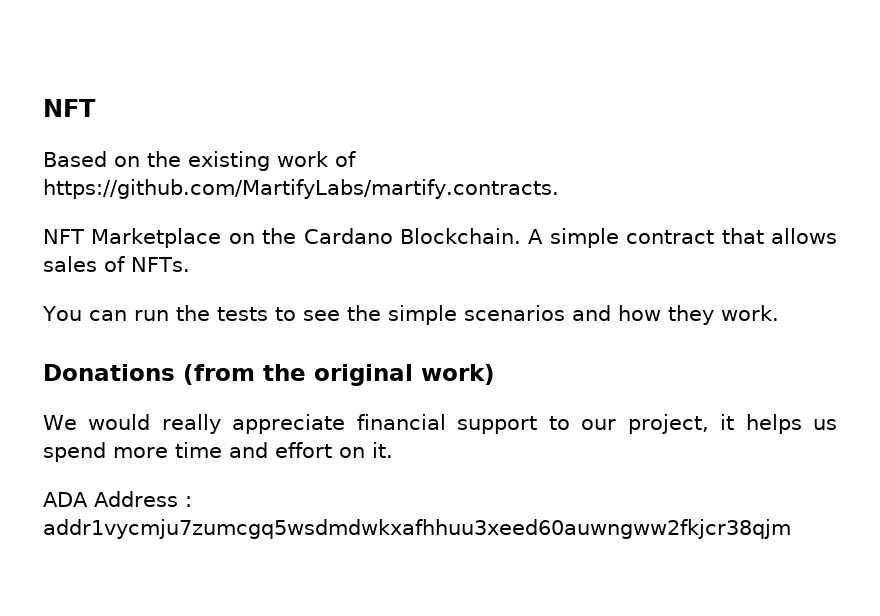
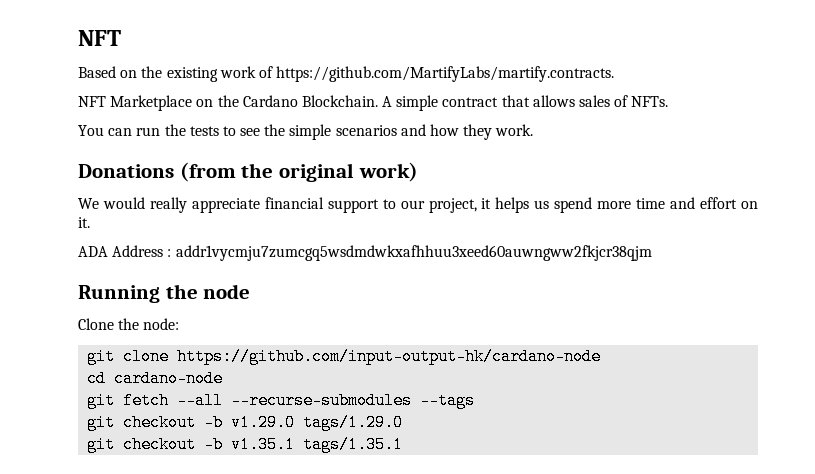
+ Running the node
+ Clone the node:
+ git clone https://github.com/input-output-hk/cardano-node
+ cd cardano-node
+ git fetch --all --recurse-submodules --tags
+ git checkout -b v1.29.0 tags/1.29.0
+ git checkout -b v1.35.1 tags/1.35.1

